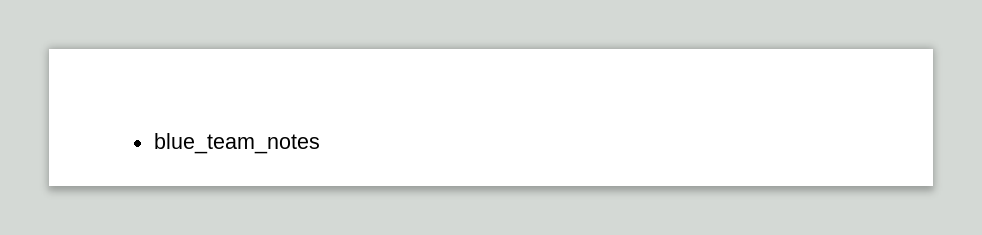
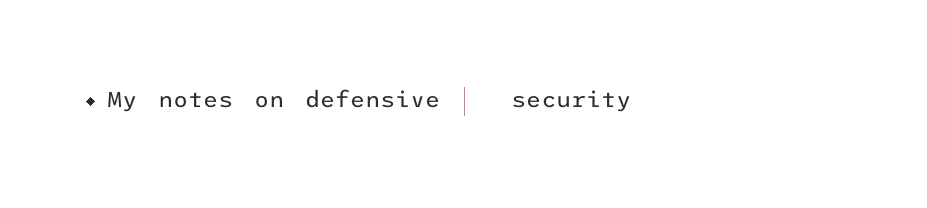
- blue_team_notes
+ My notes on defensive security

